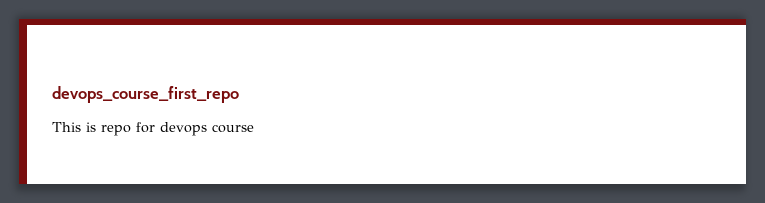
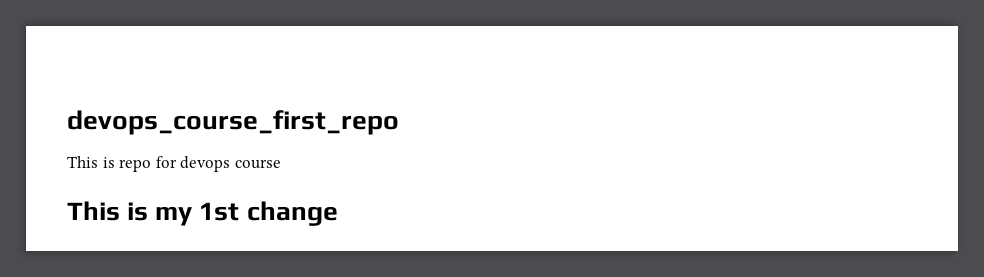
+ This is my 1st change

